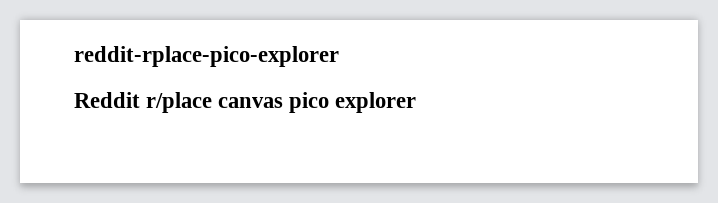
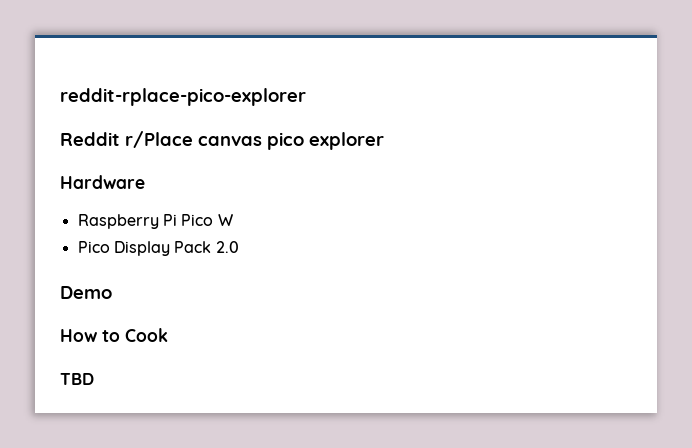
- Reddit r/place canvas pico explorer
+ Reddit r/Place canvas pico explorer
+ Hardware
+ Raspberry Pi Pico W
+ Pico Display Pack 2.0
+ Demo
+ How to Cook
+ TBD

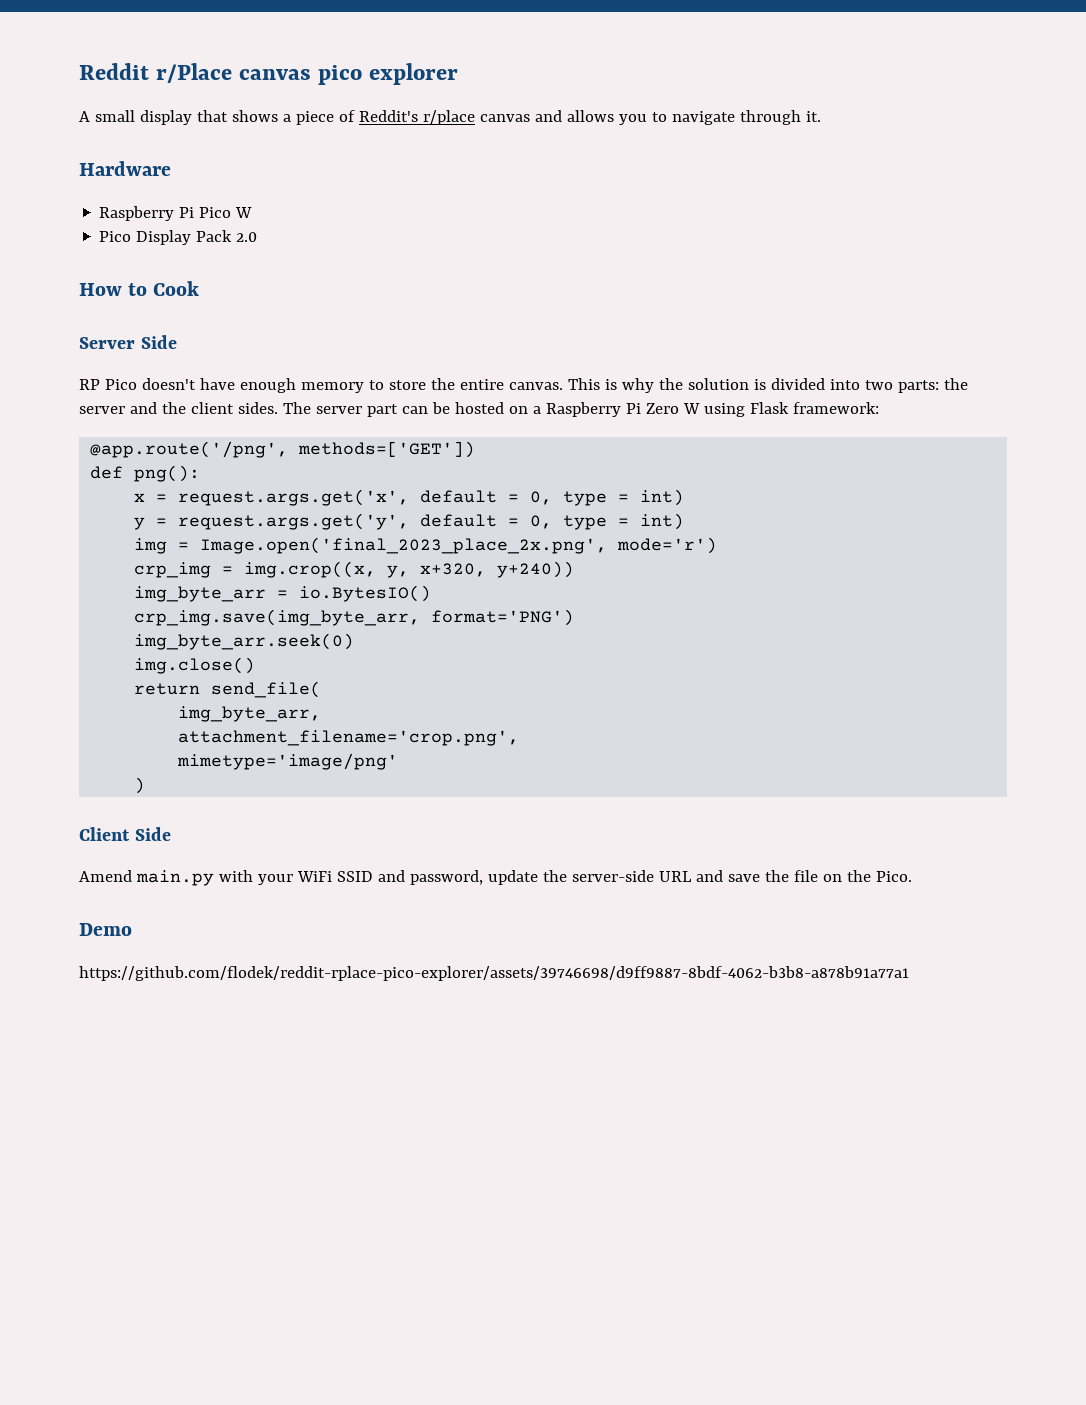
- reddit-rplace-pico-explorer
+ A small display that shows a piece of Reddit's r/place canvas and allows you to navigate through it.
- Demo
- TBD
+ Server Side
+ RP Pico doesn't have enough memory to store the entire canvas. This is why the solution is divided into two parts: the server and the client sides. The server part can be hosted on a Raspberry Pi Zero W using Flask framework:
+ @app.route('/png', methods=['GET'])
+ def png():
+ x = request.args.get('x', default = 0, type = int)
+ y = request.args.get('y', default = 0, type = int)
+ img = Image.open('final_2023_place_2x.png', mode='r')
+ crp_img = img.crop((x, y, x+320, y+240))
+ img_byte_arr = io.BytesIO()
+ crp_img.save(img_byte_arr, format='PNG')
+ img_byte_arr.seek(0)
+ img.close()
+ return send_file(
+ img_byte_arr,
+ attachment_filename='crop.png',
+ mimetype='image/png'
+ )
+ Client Side
+ Amend main.py with your WiFi SSID and password, update the server-side URL and save the file on the Pico.
+ Demo
+ https://github.com/flodek/reddit-rplace-pico-explorer/assets/39746698/d9ff9887-8bdf-4062-b3b8-a878b91a77a1

